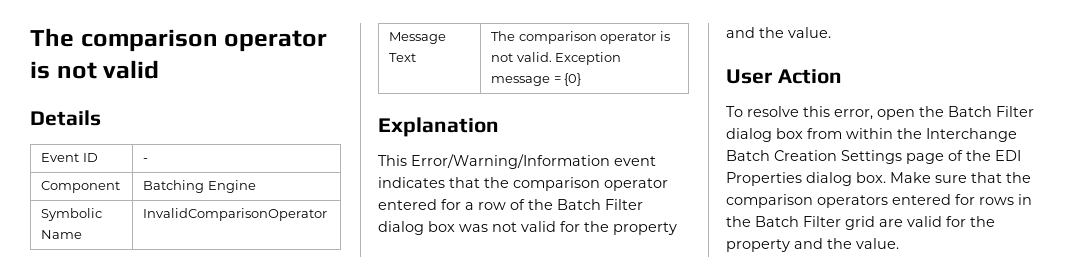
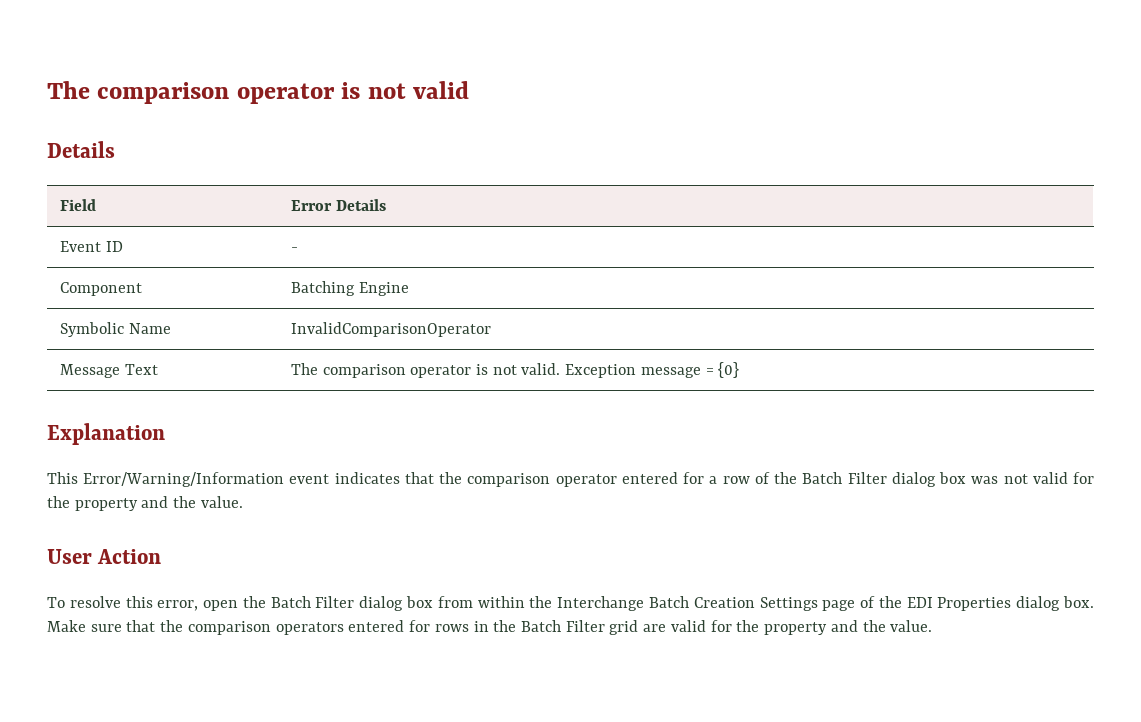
+ Field | Error Details

